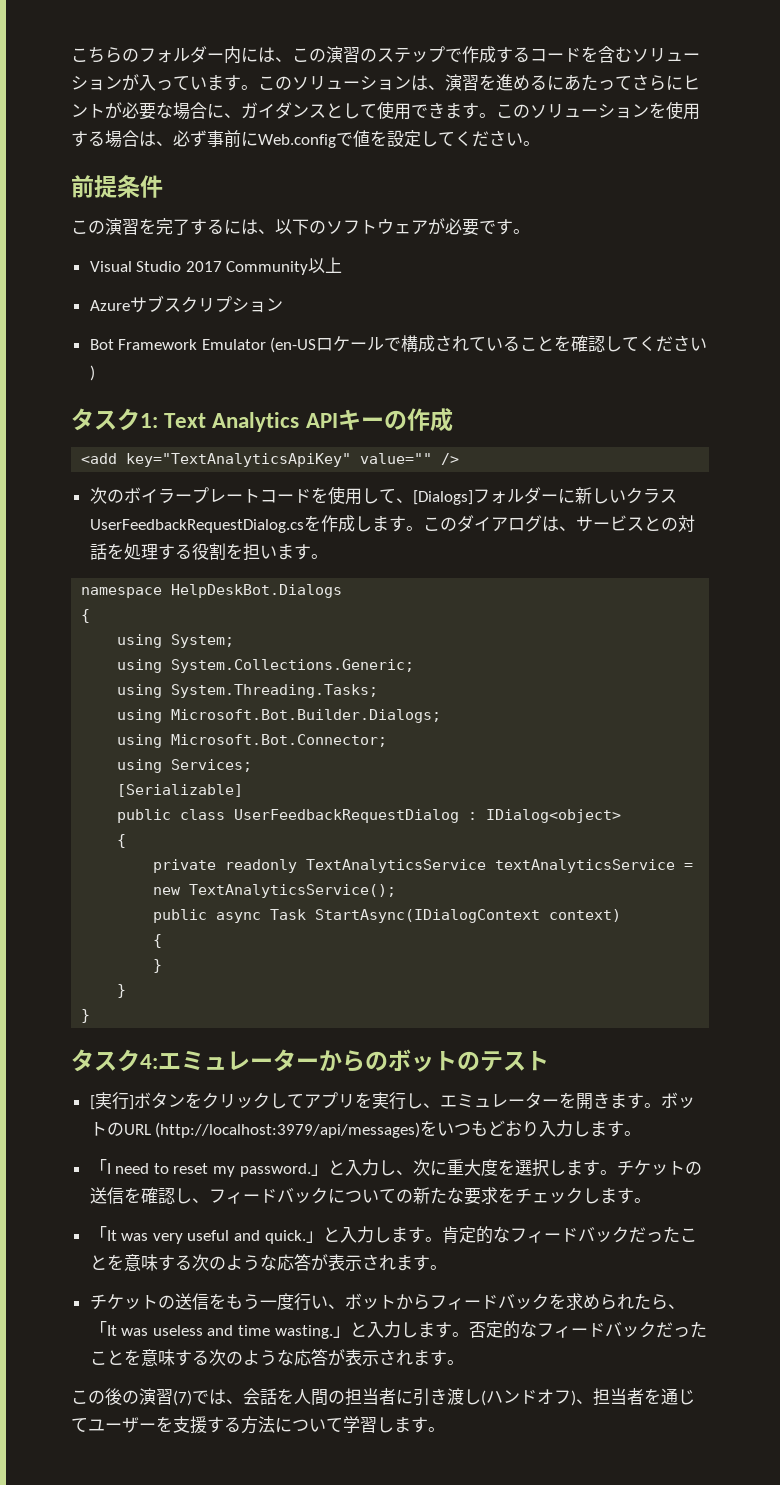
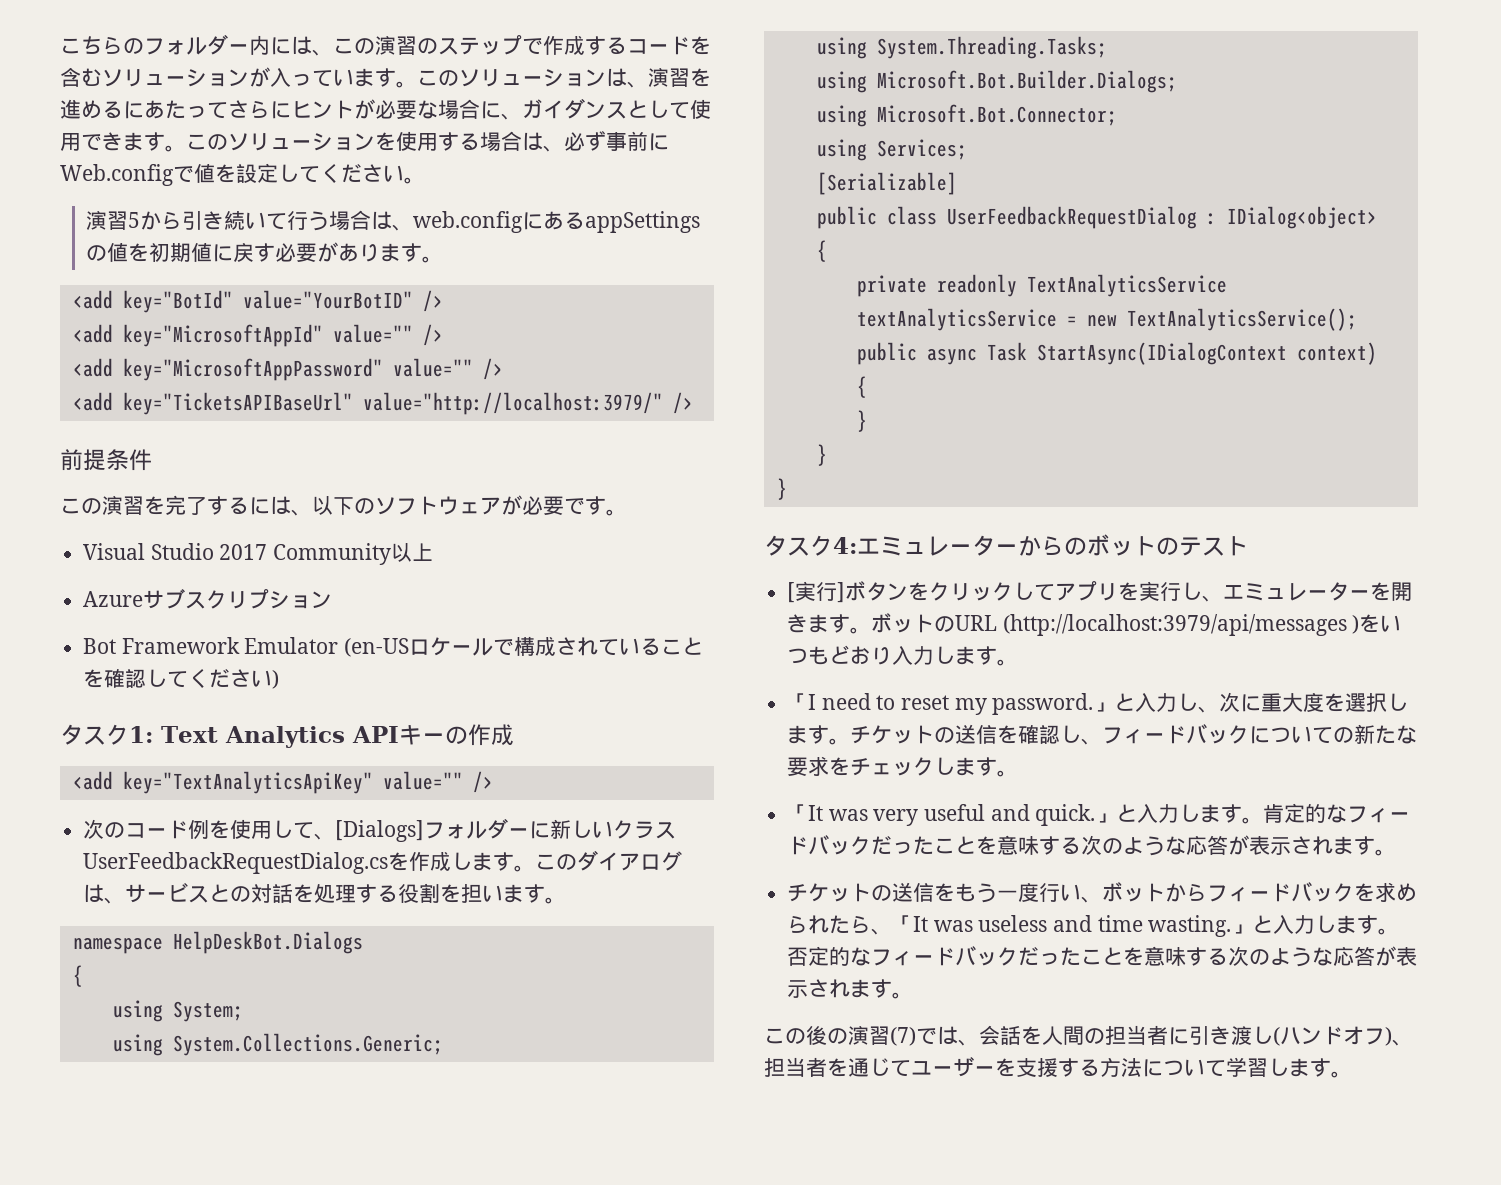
+ 演習5から引き続いて行う場合は、web.configにあるappSettingsの値を初期値に戻す必要があります。
+ <add key="BotId" value="YourBotID" />
+ <add key="MicrosoftAppId" value="" />
+ <add key="MicrosoftAppPassword" value="" />
+ <add key="TicketsAPIBaseUrl" value="http://localhost:3979/" />
- 次のボイラープレートコードを使用して、[Dialogs]フォルダーに新しいクラスUserFeedbackRequestDialog.csを作成します。
+ 次のコード例を使用して、[Dialogs]フォルダーに新しいクラスUserFeedbackRequestDialog.csを作成します。
- ボットのURL (http://localhost:3979/api/messages)をいつもどおり入力します。
+ ボットのURL (http://localhost:3979/api/messages )をいつもどおり入力します。

